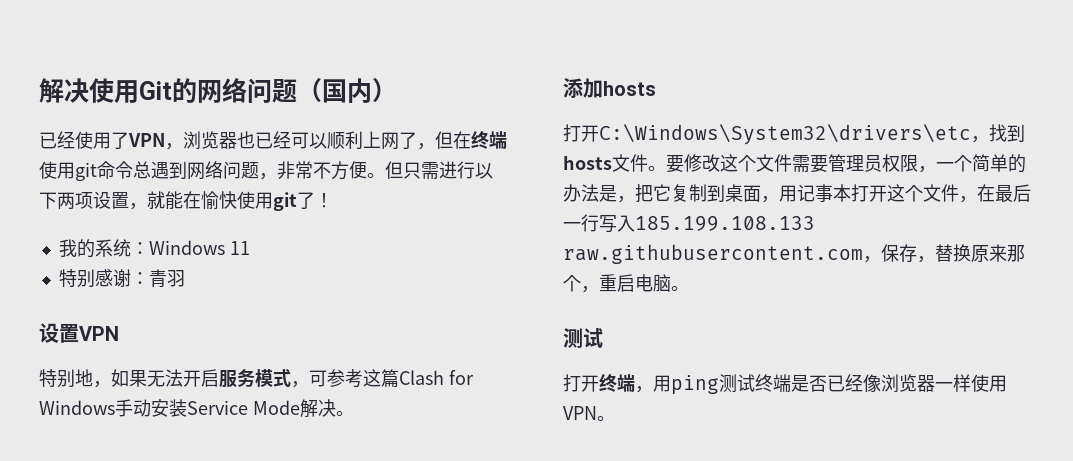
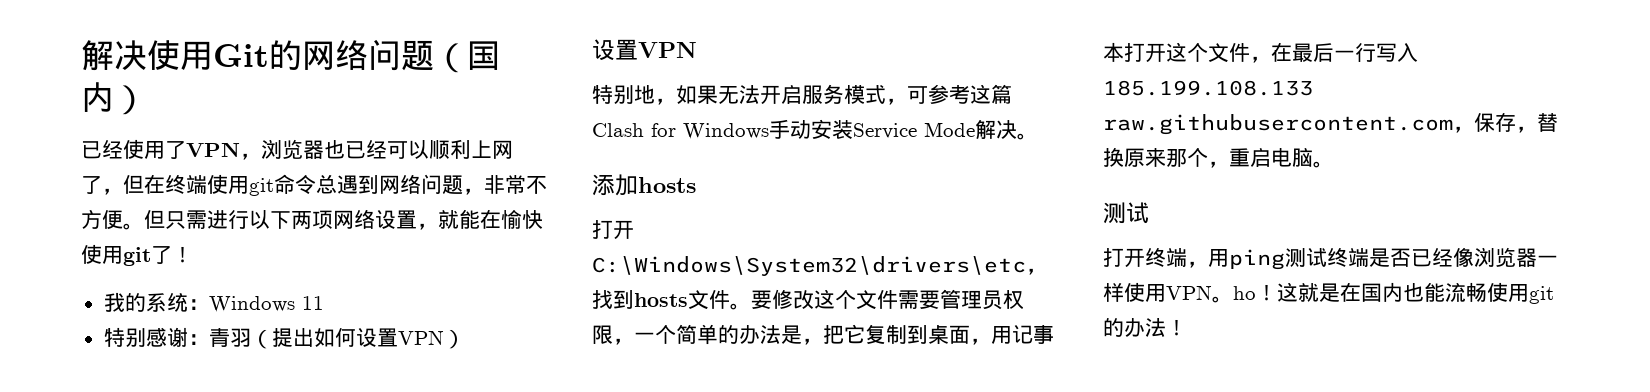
- 但只需进行以下两项设置，就能在愉快使用git了！
+ 但只需进行以下两项网络设置，就能在愉快使用git了！
- 特别感谢：青羽
+ 特别感谢：青羽（提出如何设置VPN）
- 打开终端，用ping测试终端是否已经像浏览器一样使用VPN。
+ 打开终端，用ping测试终端是否已经像浏览器一样使用VPN。ho！这就是在国内也能流畅使用git的办法！

